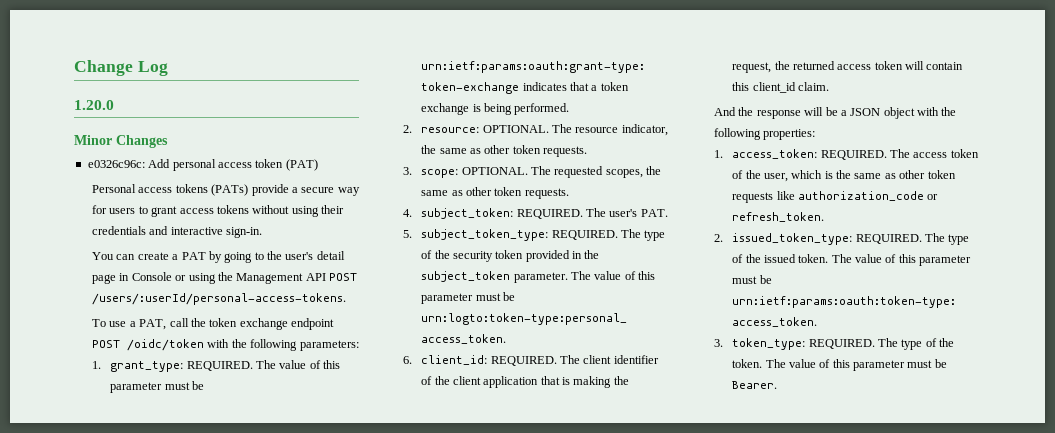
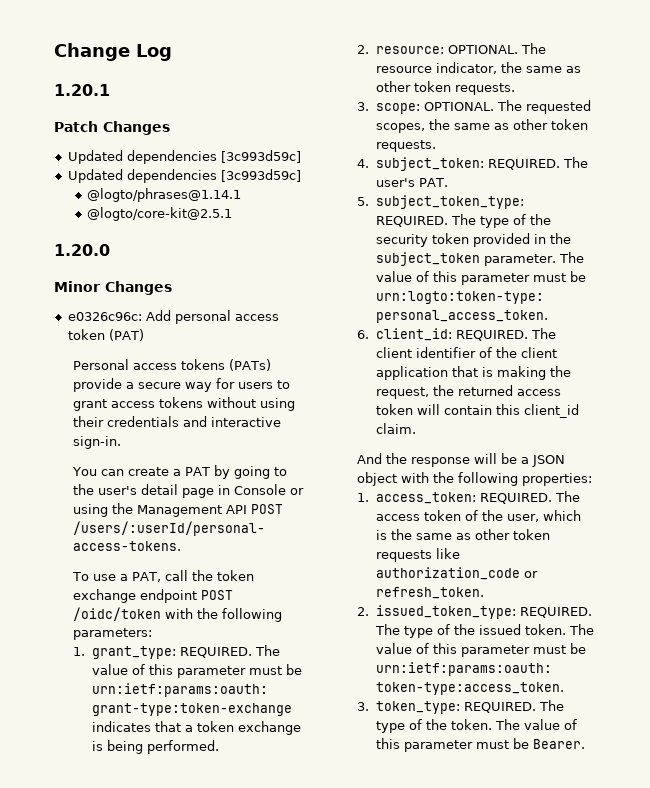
+ 1.20.1
+ Patch Changes
+ Updated dependencies [3c993d59c]
+ Updated dependencies [3c993d59c]
+ @logto/phrases@1.14.1
+ @logto/core-kit@2.5.1

